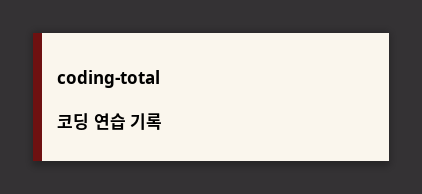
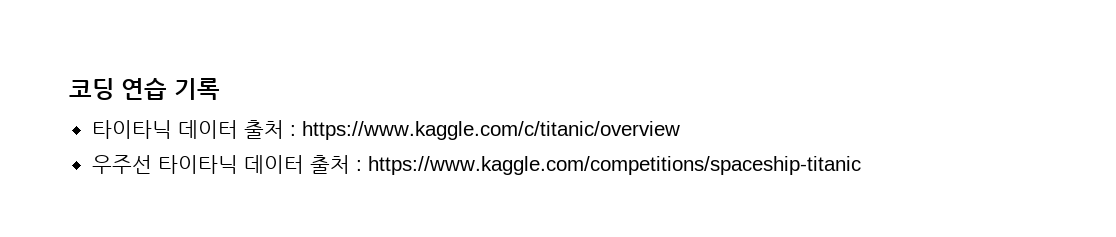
- coding-total
+ 타이타닉 데이터 출처 : https://www.kaggle.com/c/titanic/overview
+ 우주선 타이타닉 데이터 출처 : https://www.kaggle.com/competitions/spaceship-titanic

